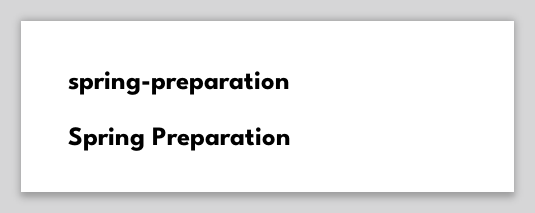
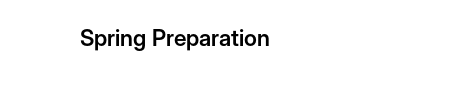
- spring-preparation

